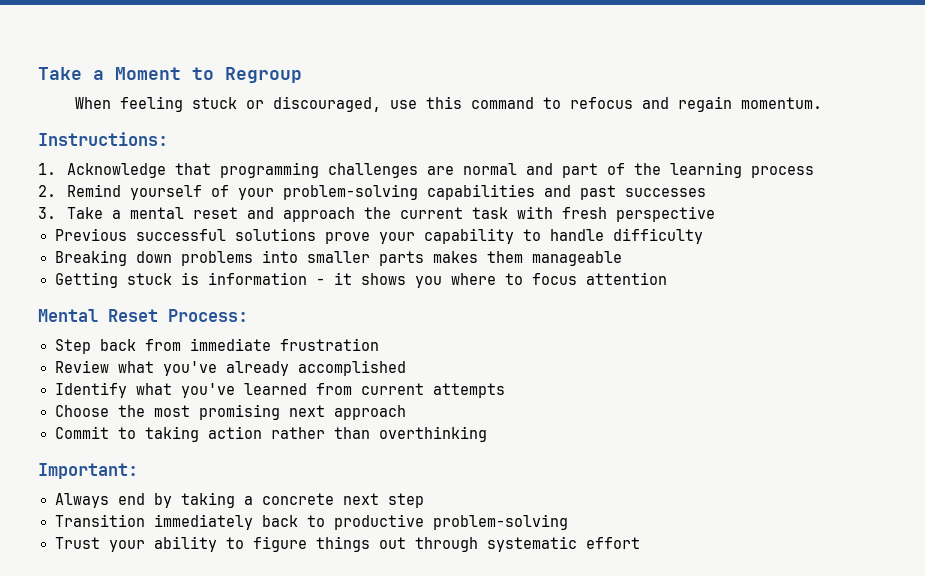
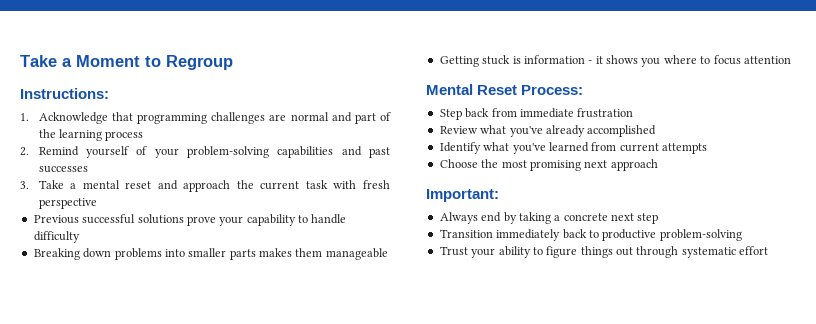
- When feeling stuck or discouraged, use this command to refocus and regain momentum.
- Commit to taking action rather than overthinking

